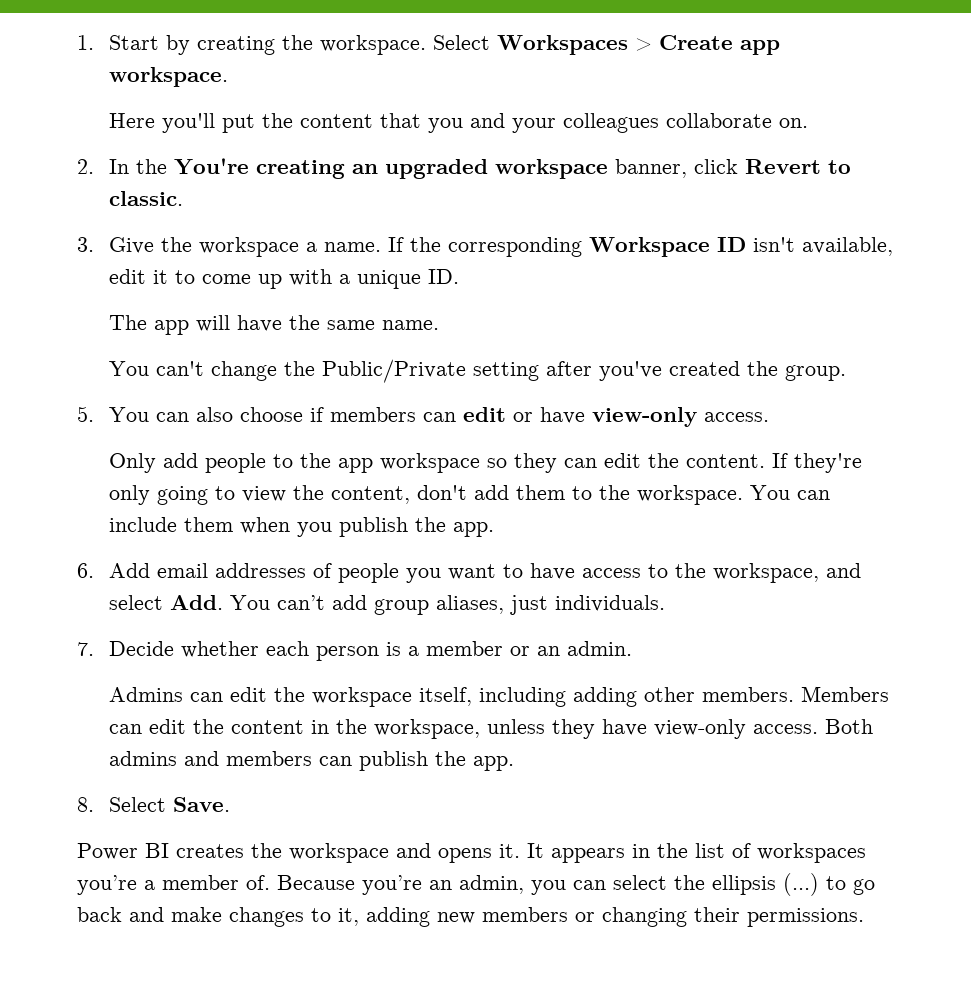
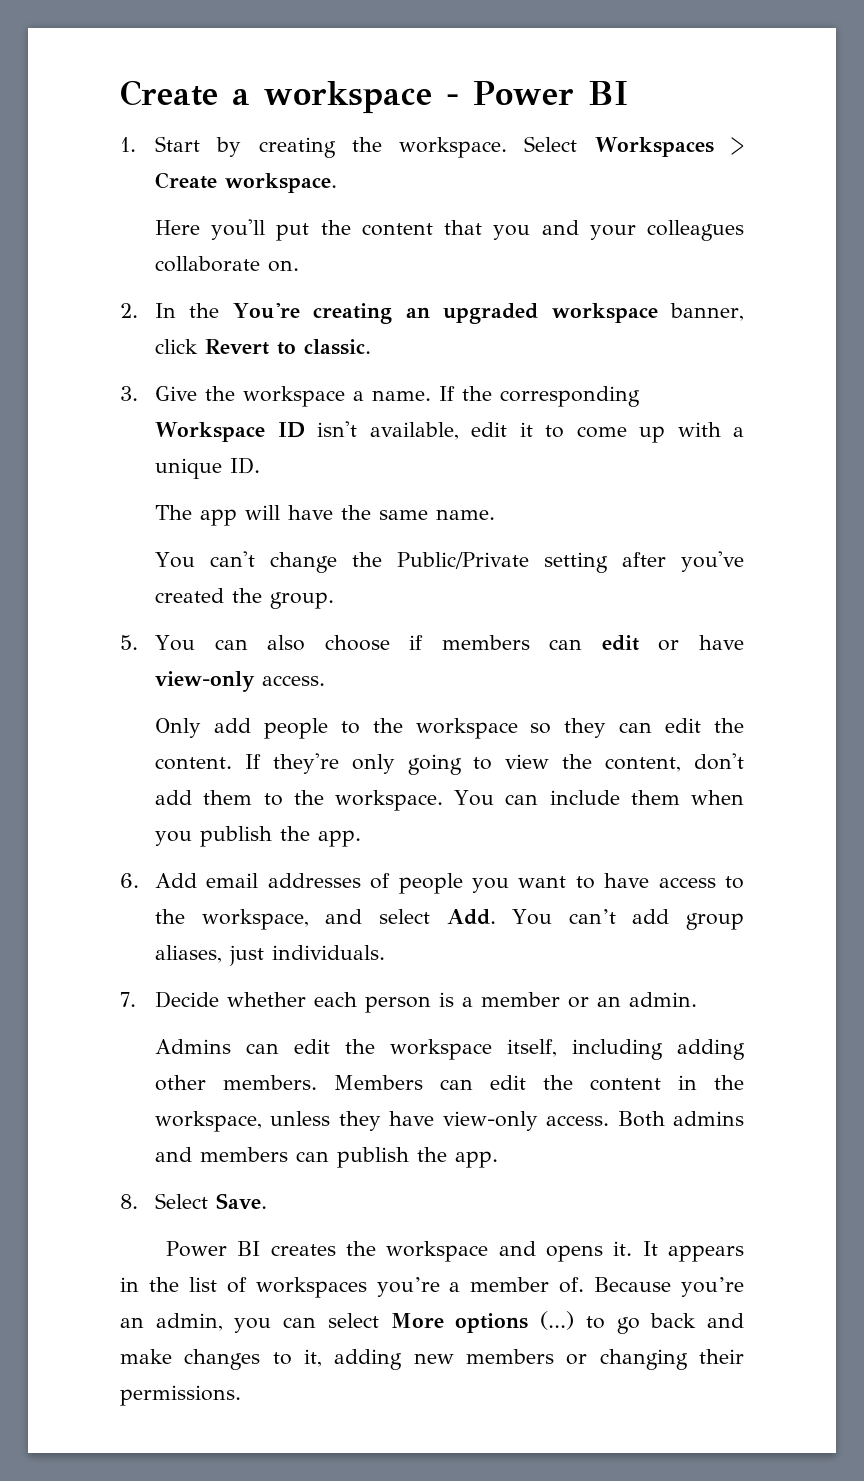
+ Create a workspace - Power BI
- Select Workspaces > Create app workspace.
+ Select Workspaces > Create workspace.
- Only add people to the app workspace so they can edit the content.
+ Only add people to the workspace so they can edit the content.
- Because you’re an admin, you can select the ellipsis (...) to go back and make changes to it, adding new members or changing their permissions.
+ Because you’re an admin, you can select More options (...) to go back and make changes to it, adding new members or changing their permissions.

